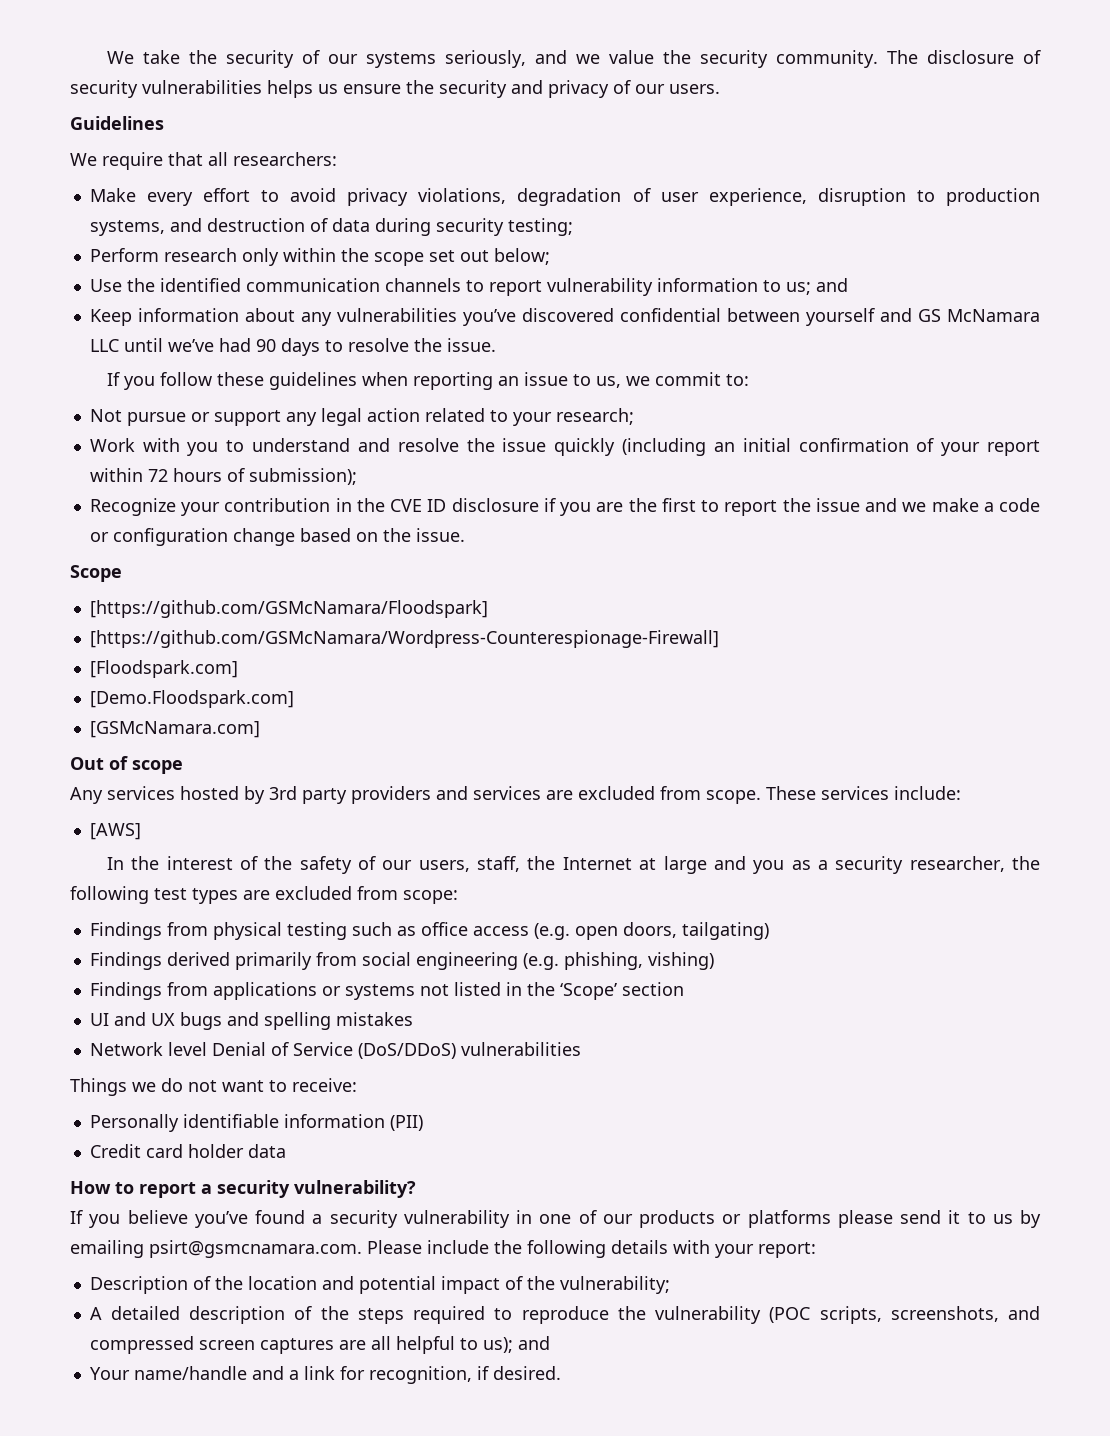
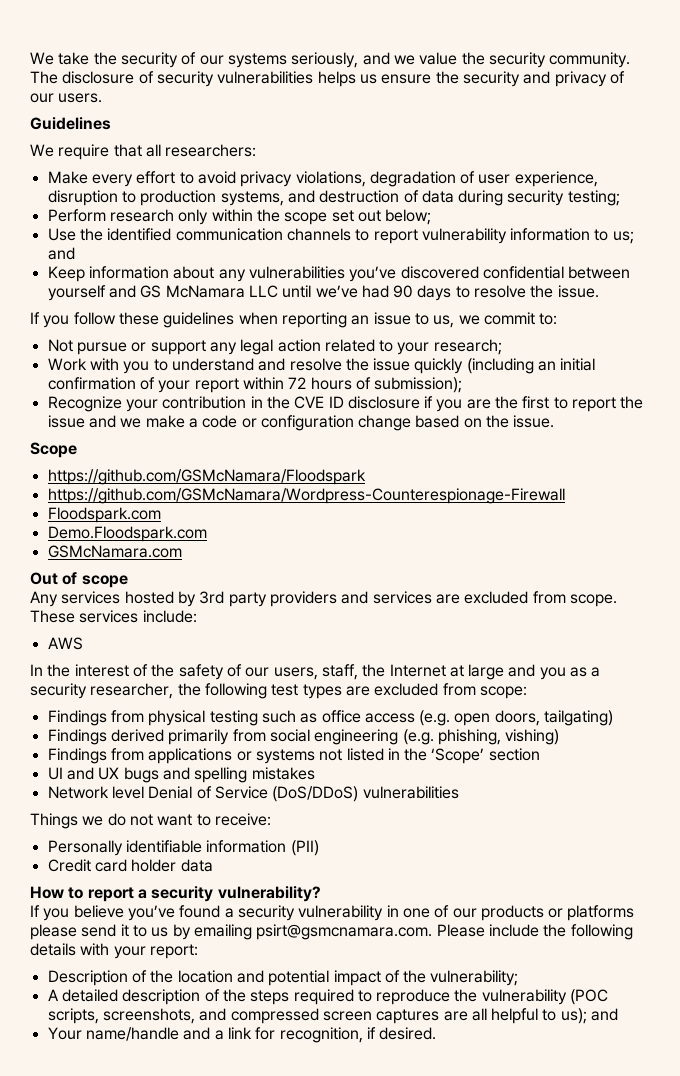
- [https://github.com/GSMcNamara/Floodspark]
- [https://github.com/GSMcNamara/Wordpress-Counterespionage-Firewall]
- [Floodspark.com]
- [Demo.Floodspark.com]
- [GSMcNamara.com]
+ https://github.com/GSMcNamara/Floodspark
+ https://github.com/GSMcNamara/Wordpress-Counterespionage-Firewall
+ Floodspark.com
+ Demo.Floodspark.com
+ GSMcNamara.com
- [AWS]
+ AWS

